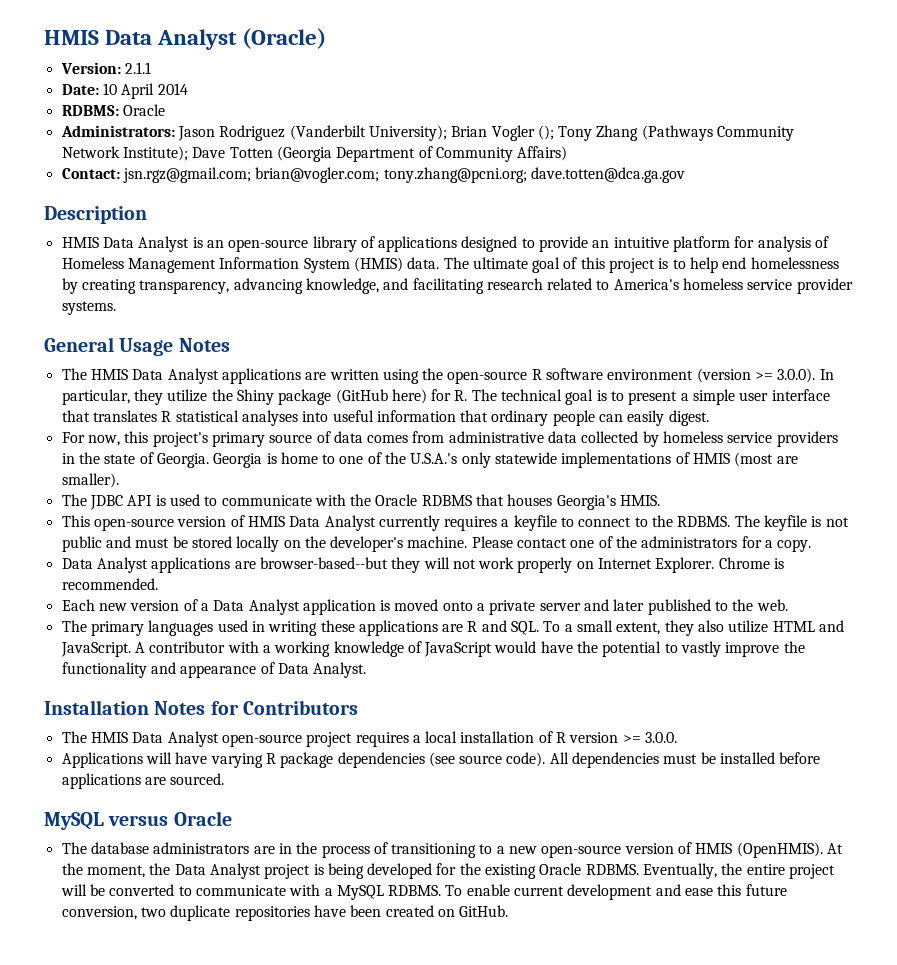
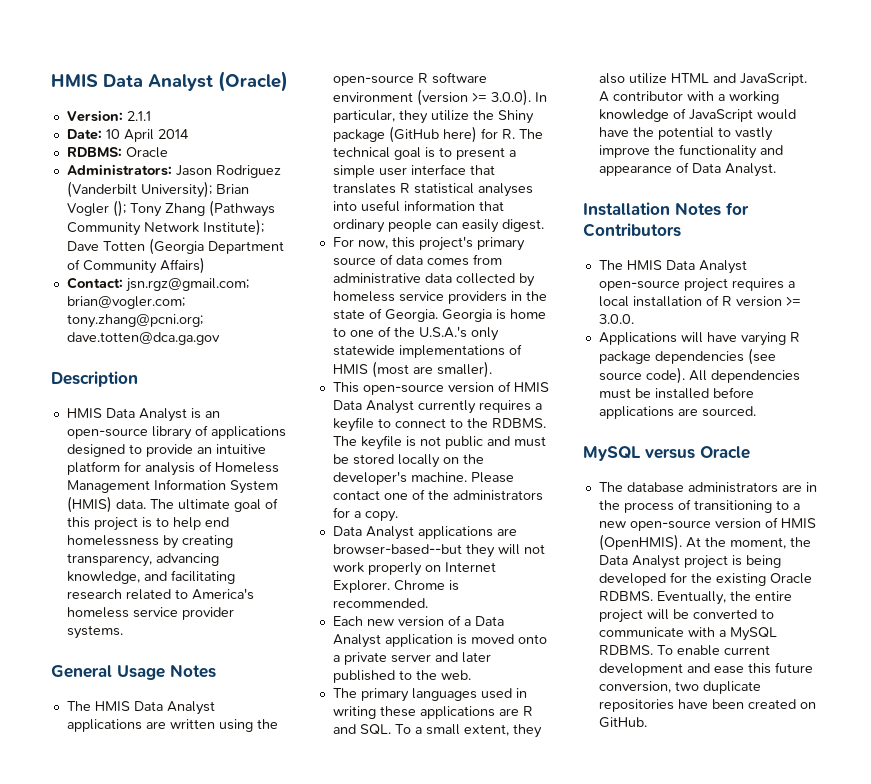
- The JDBC API is used to communicate with the Oracle RDBMS that houses Georgia's HMIS.

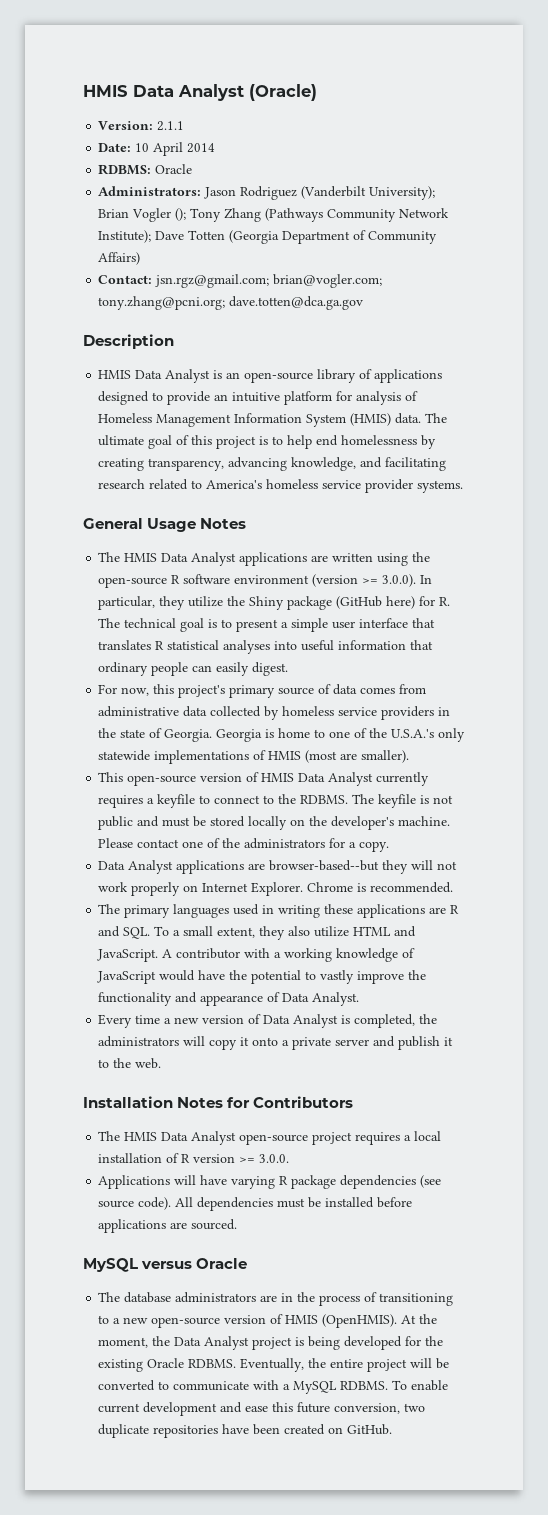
- Each new version of a Data Analyst application is moved onto a private server and later published to the web.
+ Every time a new version of Data Analyst is completed, the administrators will copy it onto a private server and publish it to the web.

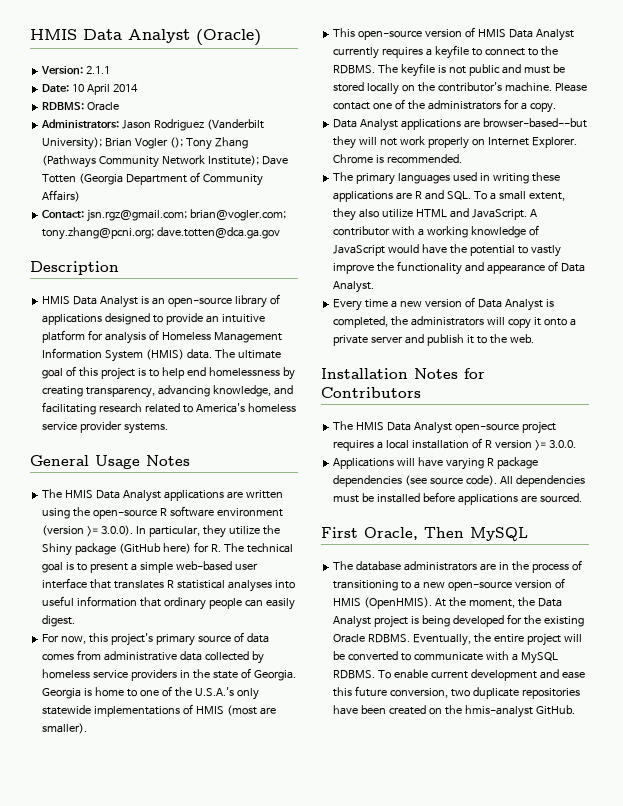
- The HMIS Data Analyst applications are written using the open-source R software environment (version >= 3.0.0). In particular, they utilize the Shiny package (GitHub here) for R. The technical goal is to present a simple user interface that translates R statistical analyses into useful information that ordinary people can easily digest.
+ The HMIS Data Analyst applications are written using the open-source R software environment (version >= 3.0.0). In particular, they utilize the Shiny package (GitHub here) for R. The technical goal is to present a simple web-based user interface that translates R statistical analyses into useful information that ordinary people can easily digest.
- The keyfile is not public and must be stored locally on the developer's machine.
+ The keyfile is not public and must be stored locally on the contributor's machine.
- MySQL versus Oracle
+ First Oracle, Then MySQL
- To enable current development and ease this future conversion, two duplicate repositories have been created on GitHub.
+ To enable current development and ease this future conversion, two duplicate repositories have been created on the hmis-analyst GitHub.

